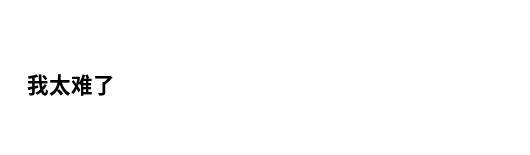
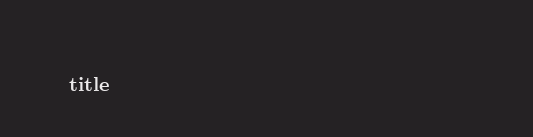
- 我太难了
+ title

